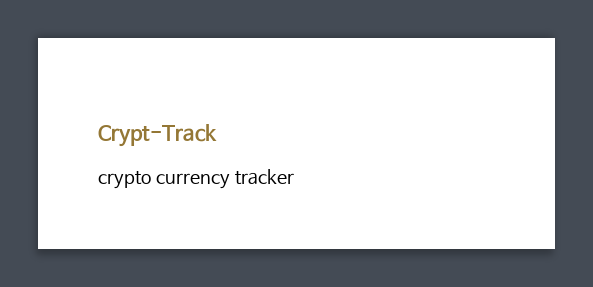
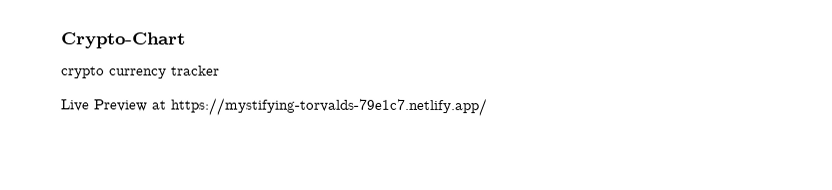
- Crypt-Track
+ Crypto-Chart
+ Live Preview at https://mystifying-torvalds-79e1c7.netlify.app/

